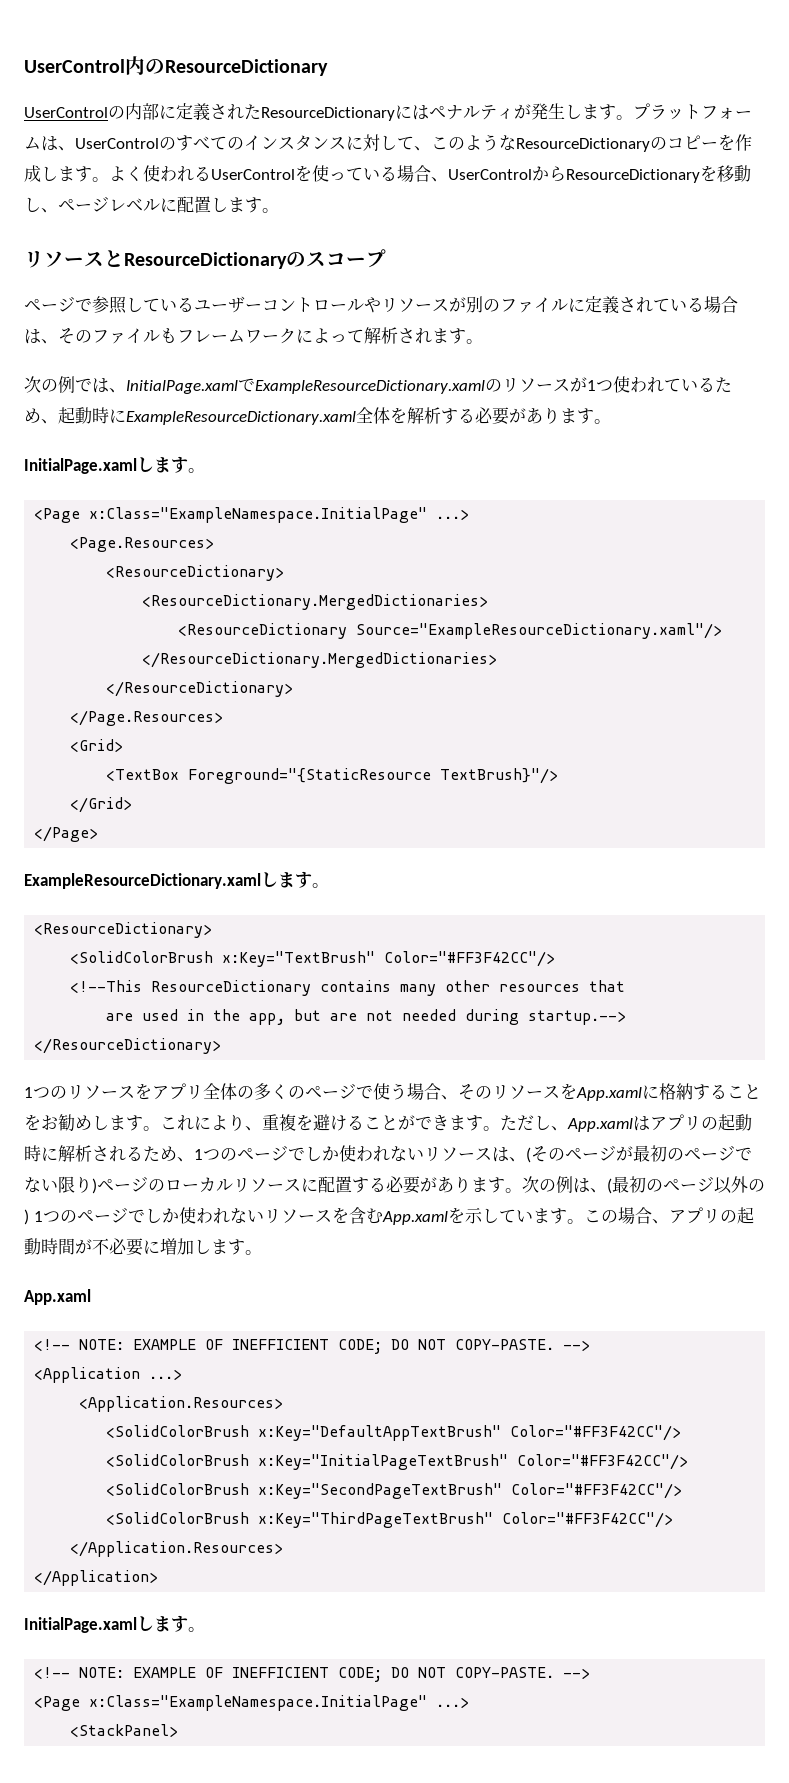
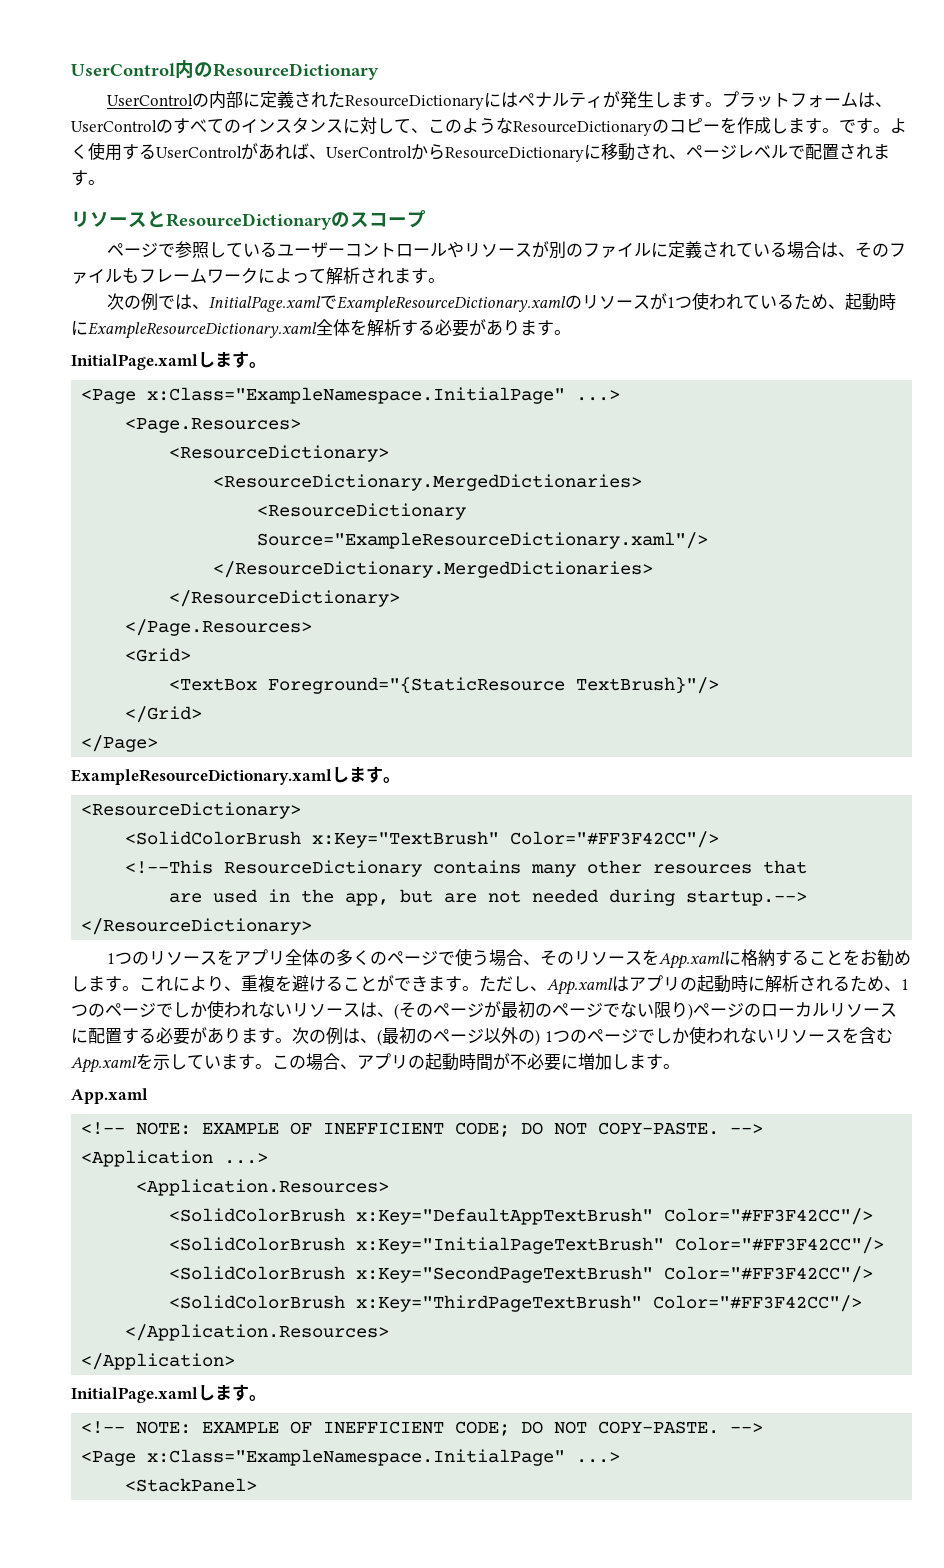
- よく使われるUserControlを使っている場合、UserControlからResourceDictionaryを移動し、ページレベルに配置します。
+ です。よく使用するUserControlがあれば、UserControlからResourceDictionaryに移動され、ページレベルで配置されます。

